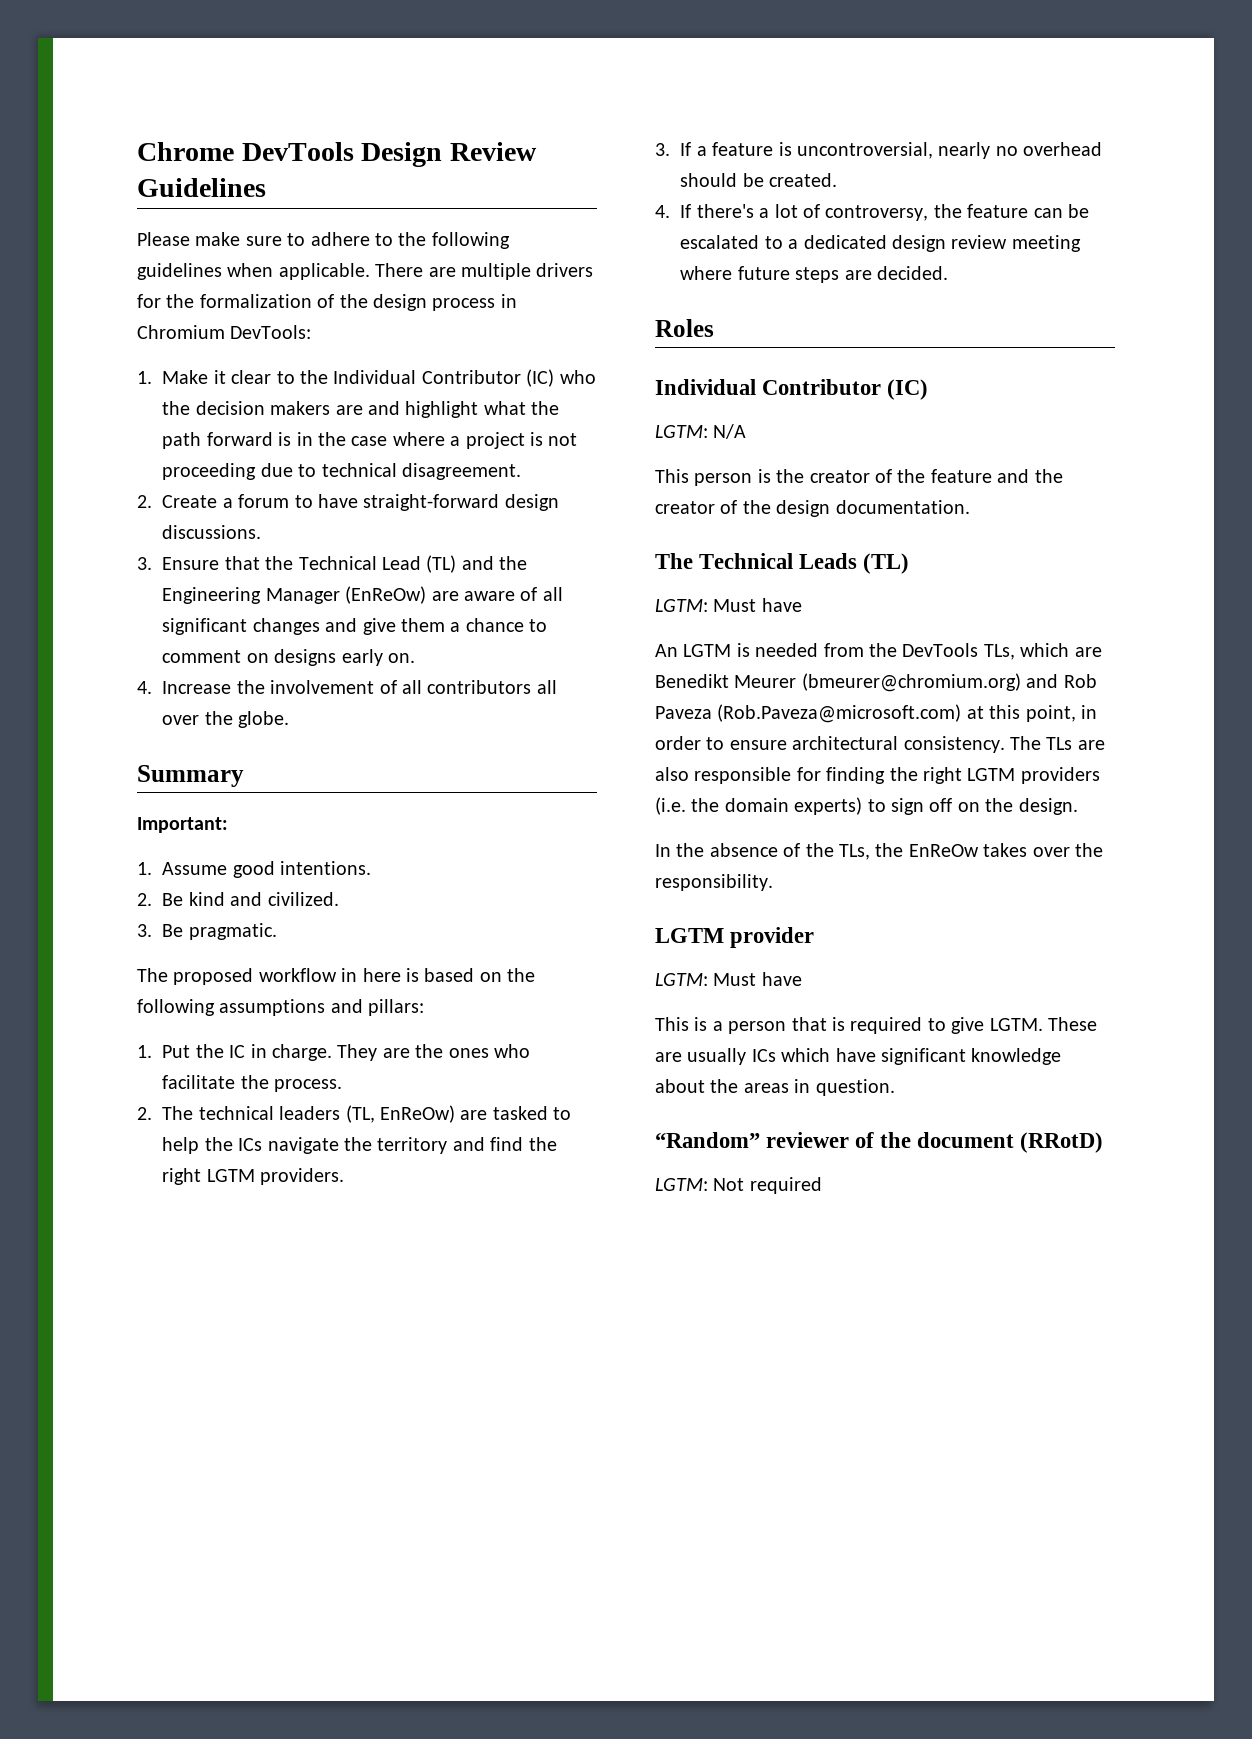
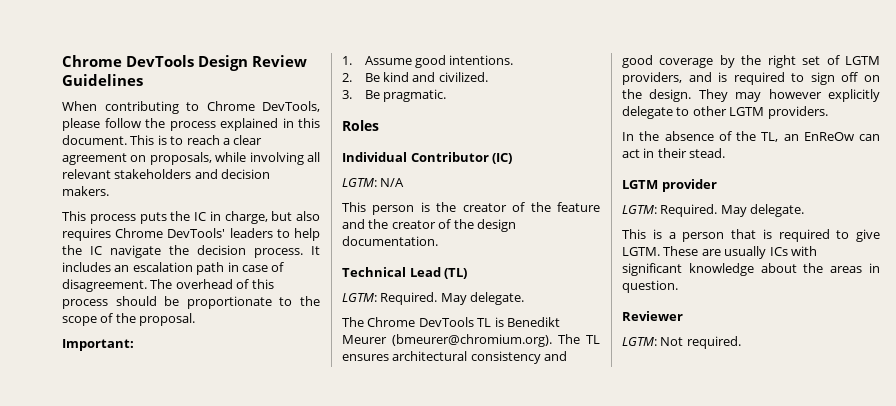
- Please make sure to adhere to the following guidelines when applicable. There are multiple drivers for the formalization of the design process in Chromium DevTools:
- 1. Make it clear to the Individual Contributor (IC) who the decision makers are and highlight what the path forward is in the case where a project is not proceeding due to technical disagreement.
- 2. Create a forum to have straight-forward design discussions.
- 3. Ensure that the Technical Lead (TL) and the Engineering Manager (EnReOw) are aware of all significant changes and give them a chance to comment on designs early on.
- 4. Increase the involvement of all contributors all over the globe.
- Summary
+ When contributing to Chrome DevTools, please follow the process explained in this document. This is to reach a clear agreement on proposals, while involving all relevant stakeholders and decision makers.
+ This process puts the IC in charge, but also requires Chrome DevTools' leaders to help the IC navigate the decision process. It includes an escalation path in case of disagreement. The overhead of this process should be proportionate to the scope of the proposal.
- The proposed workflow in here is based on the following assumptions and pillars:
- 1. Put the IC in charge. They are the ones who facilitate the process.
- 2. The technical leaders (TL, EnReOw) are tasked to help the ICs navigate the territory and find the right LGTM providers.
- 3. If a feature is uncontroversial, nearly no overhead should be created.
- 4. If there's a lot of controversy, the feature can be escalated to a dedicated design review meeting where future steps are decided.
- The Technical Leads (TL)
- LGTM: Must have
- An LGTM is needed from the DevTools TLs, which are Benedikt Meurer (bmeurer@chromium.org) and Rob Paveza (Rob.Paveza@microsoft.com) at this point, in order to ensure architectural consistency. The TLs are also responsible for finding the right LGTM providers (i.e. the domain experts) to sign off on the design.
+ Technical Lead (TL)
+ LGTM: Required. May delegate.
+ The Chrome DevTools TL is Benedikt Meurer (bmeurer@chromium.org). The TL ensures architectural consistency and good coverage by the right set of LGTM providers, and is required to sign off on the design. They may however explicitly delegate to other LGTM providers.
- In the absence of the TLs, the EnReOw takes over the responsibility.
+ In the absence of the TL, an EnReOw can act in their stead.
  LGTM provider
- LGTM: Must have
+ LGTM: Required. May delegate.
- These are usually ICs which have significant knowledge about the areas in question.
+ These are usually ICs with significant knowledge about the areas in question.
- “Random” reviewer of the document (RRotD)
+ Reviewer
- LGTM: Not required
+ LGTM: Not required.

